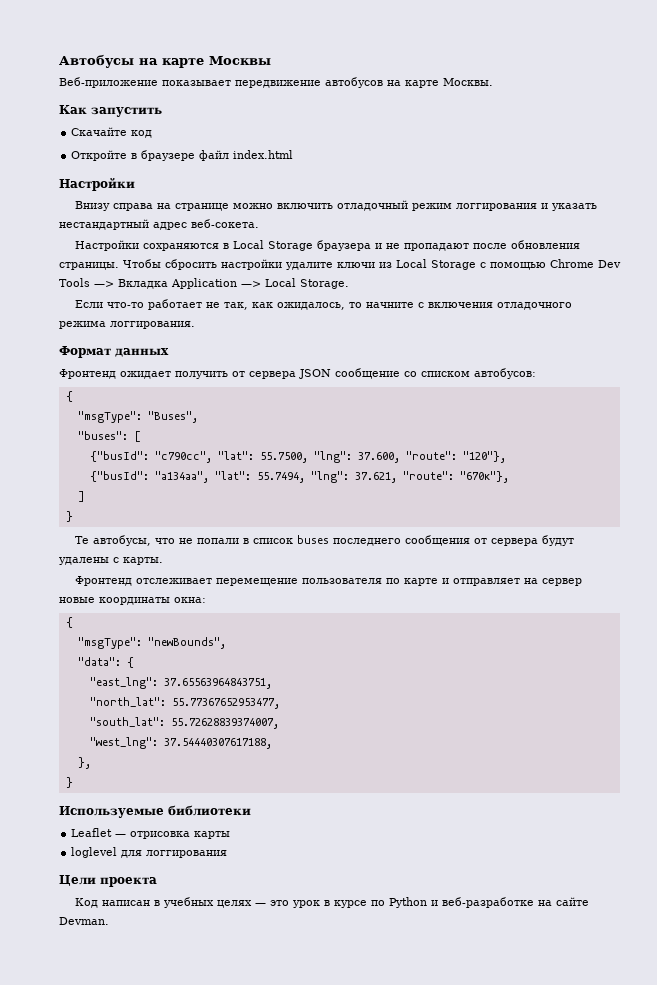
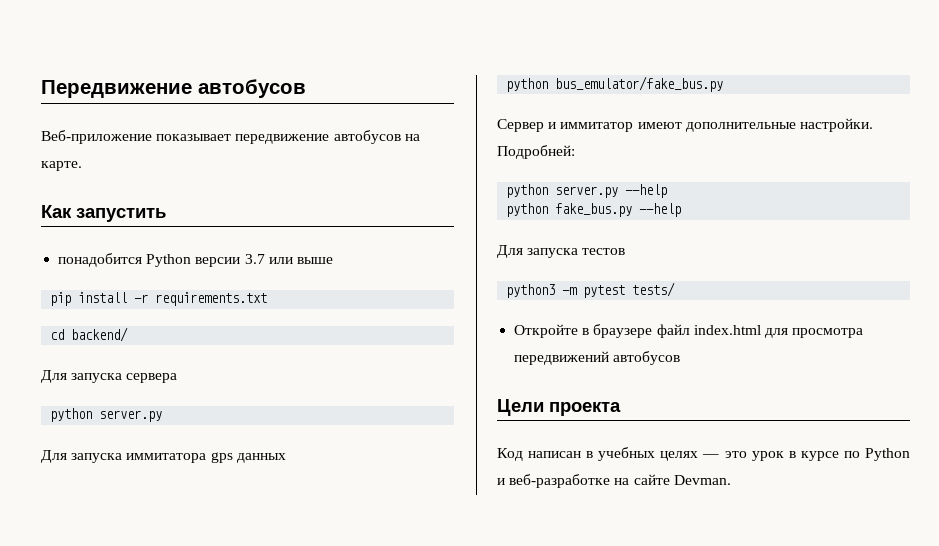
- Автобусы на карте Москвы
+ Передвижение автобусов
- Веб-приложение показывает передвижение автобусов на карте Москвы.
+ Веб-приложение показывает передвижение автобусов на карте.
- Скачайте код
+ понадобится Python версии 3.7 или выше
+ pip install -r requirements.txt
+ cd backend/
+ Для запуска сервера
+ python server.py
+ Для запуска иммитатора gps данных
+ python bus_emulator/fake_bus.py
+ Сервер и иммитатор имеют дополнительные настройки. Подробней:
+ python server.py --help
+ python fake_bus.py --help
+ Для запуска тестов
+ python3 -m pytest tests/
- Откройте в браузере файл index.html
- Настройки
- Внизу справа на странице можно включить отладочный режим логгирования и указать нестандартный адрес веб-сокета.
- Настройки сохраняются в Local Storage браузера и не пропадают после обновления страницы. Чтобы сбросить настройки удалите ключи из Local Storage с помощью Chrome Dev Tools —> Вкладка Application —> Local Storage.
- Если что-то работает не так, как ожидалось, то начните с включения отладочного режима логгирования.
- Формат данных
- Фронтенд ожидает получить от сервера JSON сообщение со списком автобусов:
- {
- "msgType": "Buses",
- "buses": [
- {"busId": "c790сс", "lat": 55.7500, "lng": 37.600, "route": "120"},
- {"busId": "a134aa", "lat": 55.7494, "lng": 37.621, "route": "670к"},
- ]
- }
- Те автобусы, что не попали в список buses последнего сообщения от сервера будут удалены с карты.
- Фронтенд отслеживает перемещение пользователя по карте и отправляет на сервер новые координаты окна:
- {
- "msgType": "newBounds",
- "data": {
- "east_lng": 37.65563964843751,
- "north_lat": 55.77367652953477,
- "south_lat": 55.72628839374007,
- "west_lng": 37.54440307617188,
- },
- }
- Используемые библиотеки
- Leaflet — отрисовка карты
- loglevel для логгирования
+ Откройте в браузере файл index.html для просмотра передвижений автобусов

